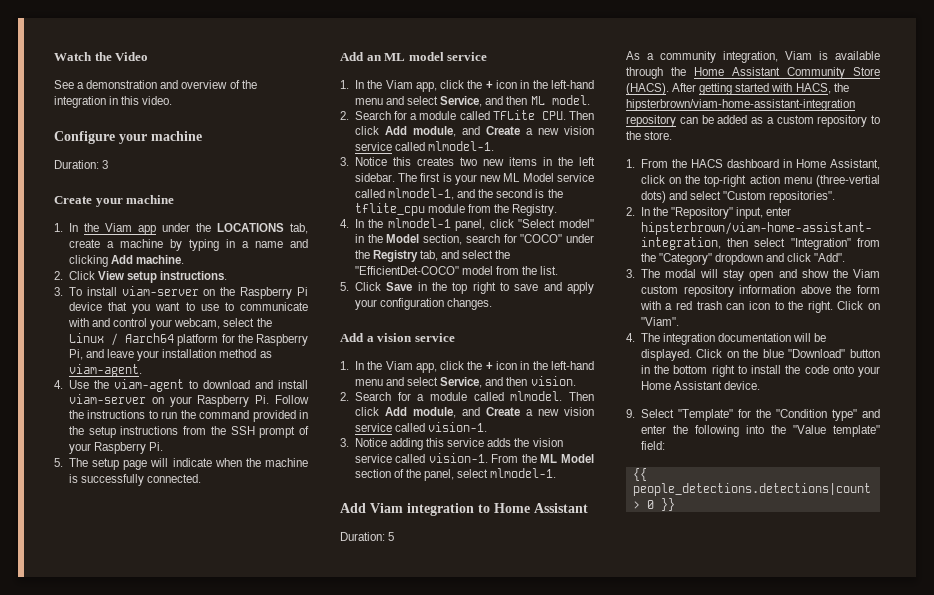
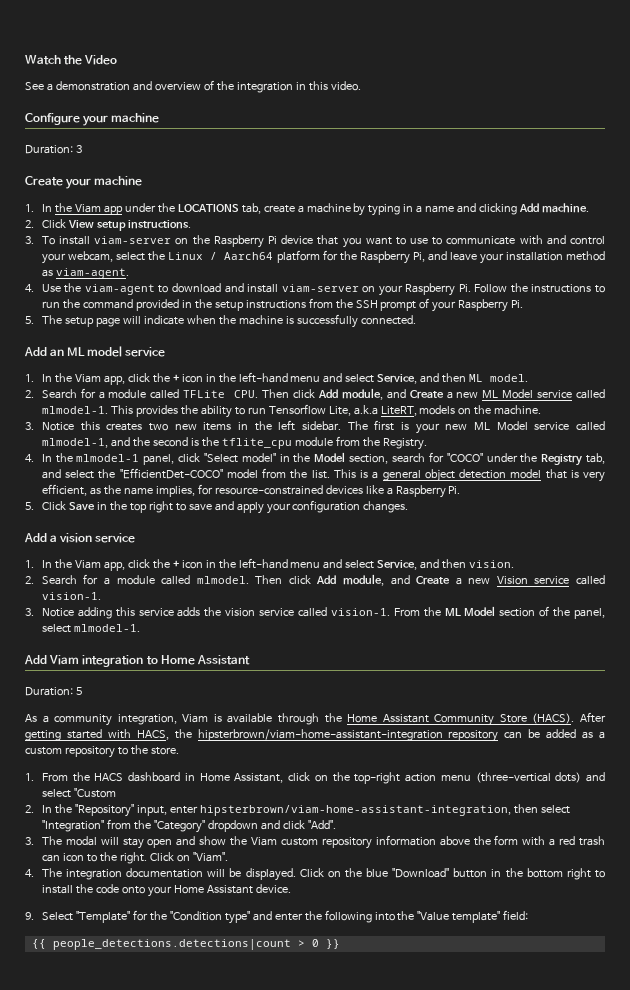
- 2. Search for a module called TFLite CPU. Then click Add module, and Create a new vision service called mlmodel-1.
+ 2. Search for a module called TFLite CPU. Then click Add module, and Create a new ML Model service called mlmodel-1. This provides the ability to run Tensorflow Lite, a.k.a LiteRT, models on the machine.
+ This is a general object detection model that is very efficient, as the name implies, for resource-constrained devices like a Raspberry Pi.
- Then click Add module, and Create a new vision service called vision-1.
+ Then click Add module, and Create a new Vision service called vision-1.
- 1. From the HACS dashboard in Home Assistant, click on the top-right action menu (three-vertial dots) and select "Custom repositories".
+ 1. From the HACS dashboard in Home Assistant, click on the top-right action menu (three-vertical dots) and select "Custom

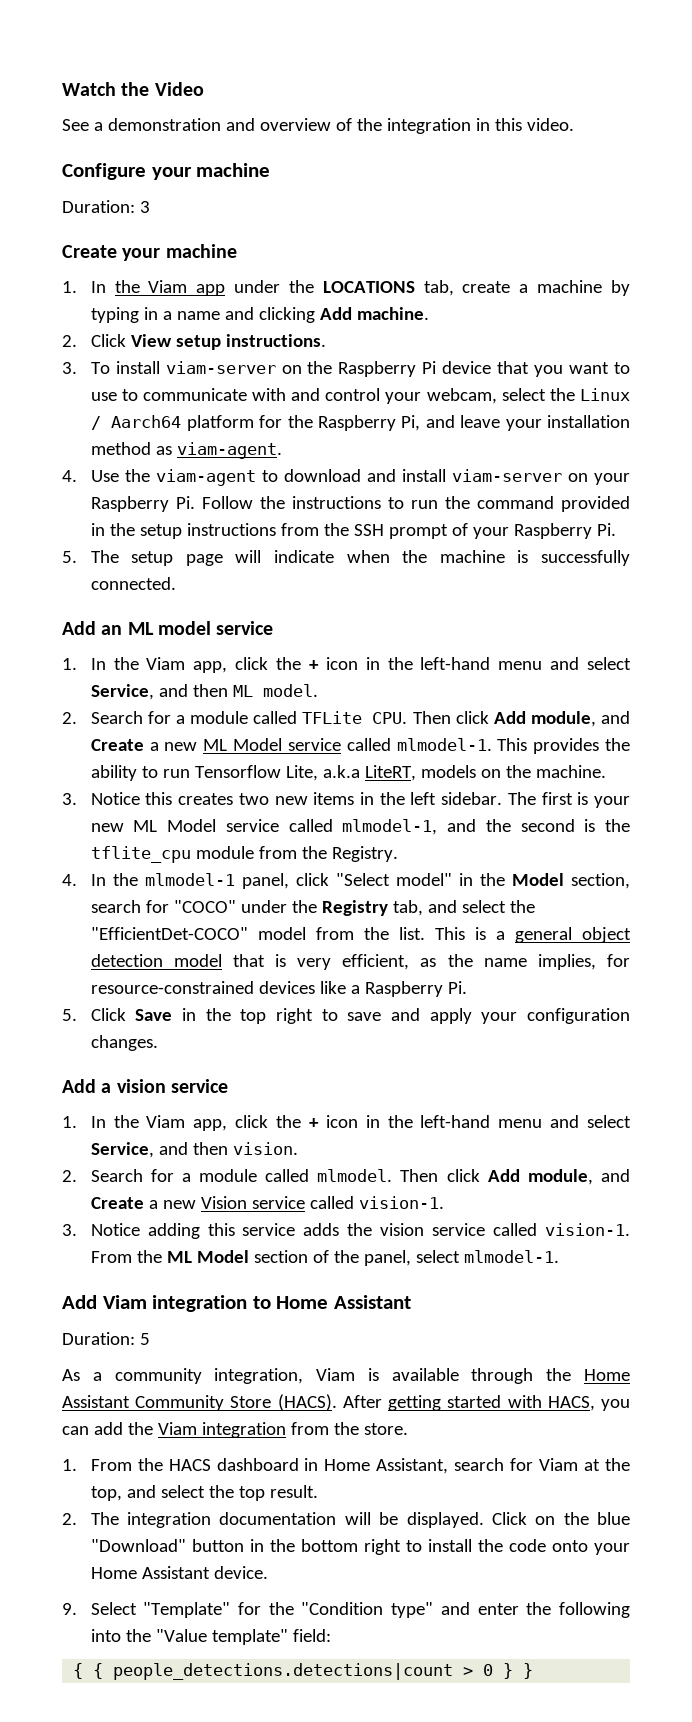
- After getting started with HACS, the hipsterbrown/viam-home-assistant-integration repository can be added as a custom repository to the store.
+ After getting started with HACS, you can add the Viam integration from the store.
- 1. From the HACS dashboard in Home Assistant, click on the top-right action menu (three-vertical dots) and select "Custom
- 2. In the "Repository" input, enter hipsterbrown/viam-home-assistant-integration, then select "Integration" from the "Category" dropdown and click "Add".
- 3. The modal will stay open and show the Viam custom repository information above the form with a red trash can icon to the right. Click on "Viam".
- 4. The integration documentation will be displayed.
+ 1. From the HACS dashboard in Home Assistant, search for Viam at the top, and select the top result.
+ 2. The integration documentation will be displayed.
- {{ people_detections.detections|count > 0 }}
+ { { people_detections.detections|count > 0 } }

